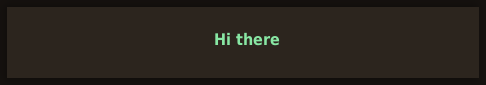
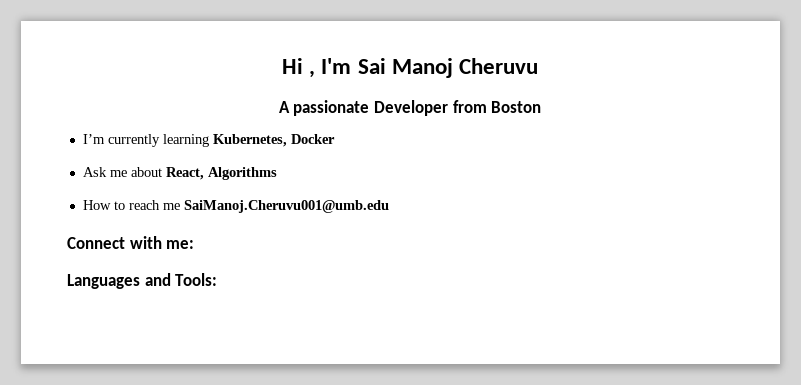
- Hi there
+ Hi , I'm Sai Manoj Cheruvu
+ A passionate Developer from Boston
+ I’m currently learning Kubernetes, Docker
+ Ask me about React, Algorithms
+ How to reach me SaiManoj.Cheruvu001@umb.edu
+ Connect with me:
+ Languages and Tools:

